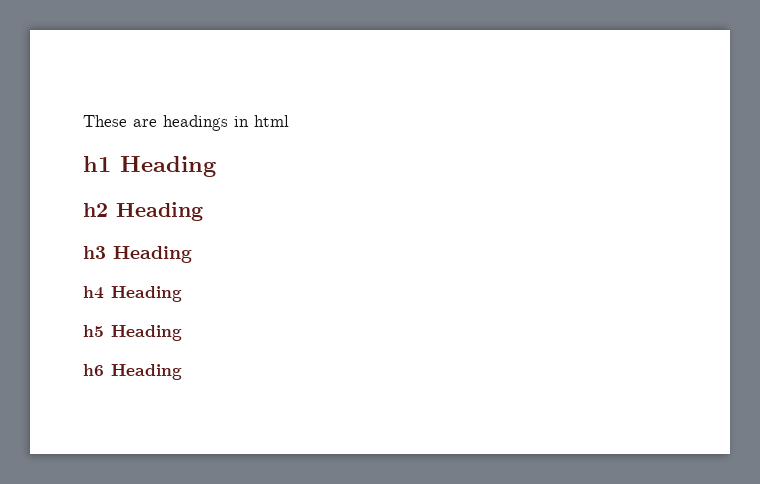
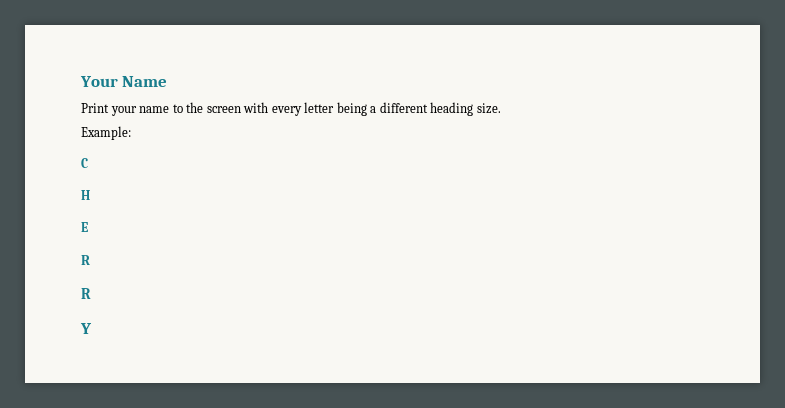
- These are headings in html
- h1 Heading
- h2 Heading
- h3 Heading
- h4 Heading
- h5 Heading
- h6 Heading
+ Your Name
+ Print your name to the screen with every letter being a different heading size.
+ Example:
+ C
+ H
+ E
+ R
+ R
+ Y

